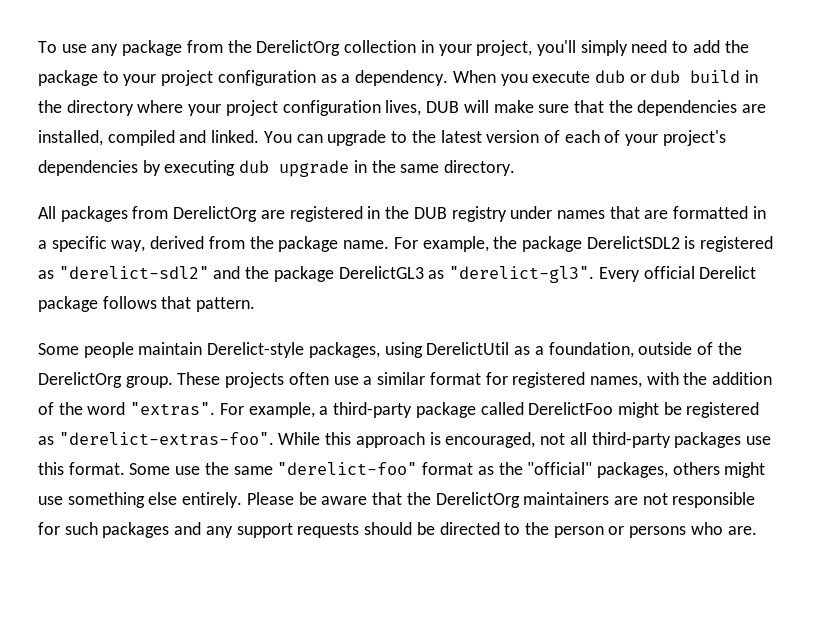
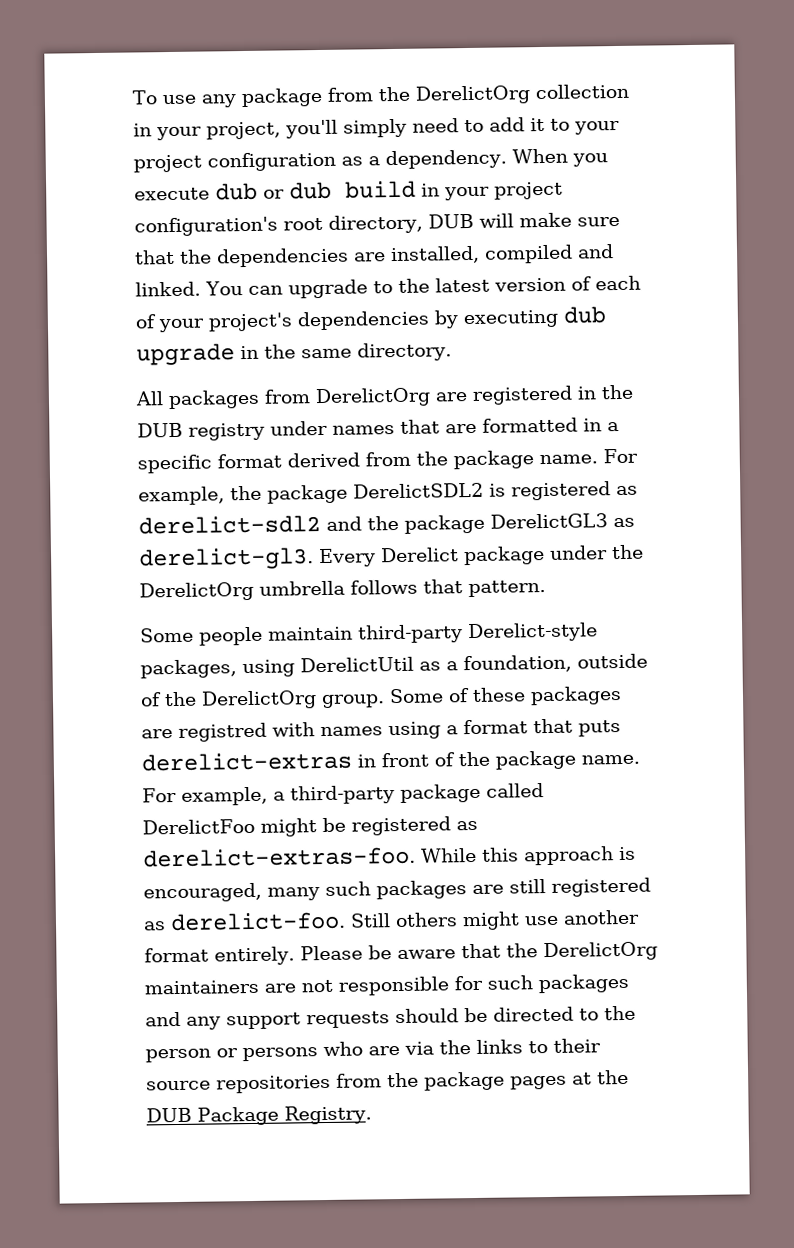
- To use any package from the DerelictOrg collection in your project, you'll simply need to add the package to your project configuration as a dependency.
+ To use any package from the DerelictOrg collection in your project, you'll simply need to add it to your project configuration as a dependency.
- When you execute dub or dub build in the directory where your project configuration lives, DUB will make sure that the dependencies are installed, compiled and linked.
+ When you execute dub or dub build in your project configuration's root directory, DUB will make sure that the dependencies are installed, compiled and linked.
- All packages from DerelictOrg are registered in the DUB registry under names that are formatted in a specific way, derived from the package name.
+ All packages from DerelictOrg are registered in the DUB registry under names that are formatted in a specific format derived from the package name.
- For example, the package DerelictSDL2 is registered as "derelict-sdl2" and the package DerelictGL3 as "derelict-gl3". Every official Derelict package follows that pattern.
+ For example, the package DerelictSDL2 is registered as derelict-sdl2 and the package DerelictGL3 as derelict-gl3. Every Derelict package under the DerelictOrg umbrella follows that pattern.
- Some people maintain Derelict-style packages, using DerelictUtil as a foundation, outside of the DerelictOrg group.
+ Some people maintain third-party Derelict-style packages, using DerelictUtil as a foundation, outside of the DerelictOrg group.
- These projects often use a similar format for registered names, with the addition of the word "extras".
+ Some of these packages are registred with names using a format that puts derelict-extras in front of the package name.
- For example, a third-party package called DerelictFoo might be registered as "derelict-extras-foo".
+ For example, a third-party package called DerelictFoo might be registered as derelict-extras-foo.
- While this approach is encouraged, not all third-party packages use this format. Some use the same "derelict-foo" format as the "official" packages, others might use something else entirely.
+ While this approach is encouraged, many such packages are still registered as derelict-foo. Still others might use another format entirely.
- Please be aware that the DerelictOrg maintainers are not responsible for such packages and any support requests should be directed to the person or persons who are.
+ Please be aware that the DerelictOrg maintainers are not responsible for such packages and any support requests should be directed to the person or persons who are via the links to their source repositories from the package pages at the DUB Package Registry.

